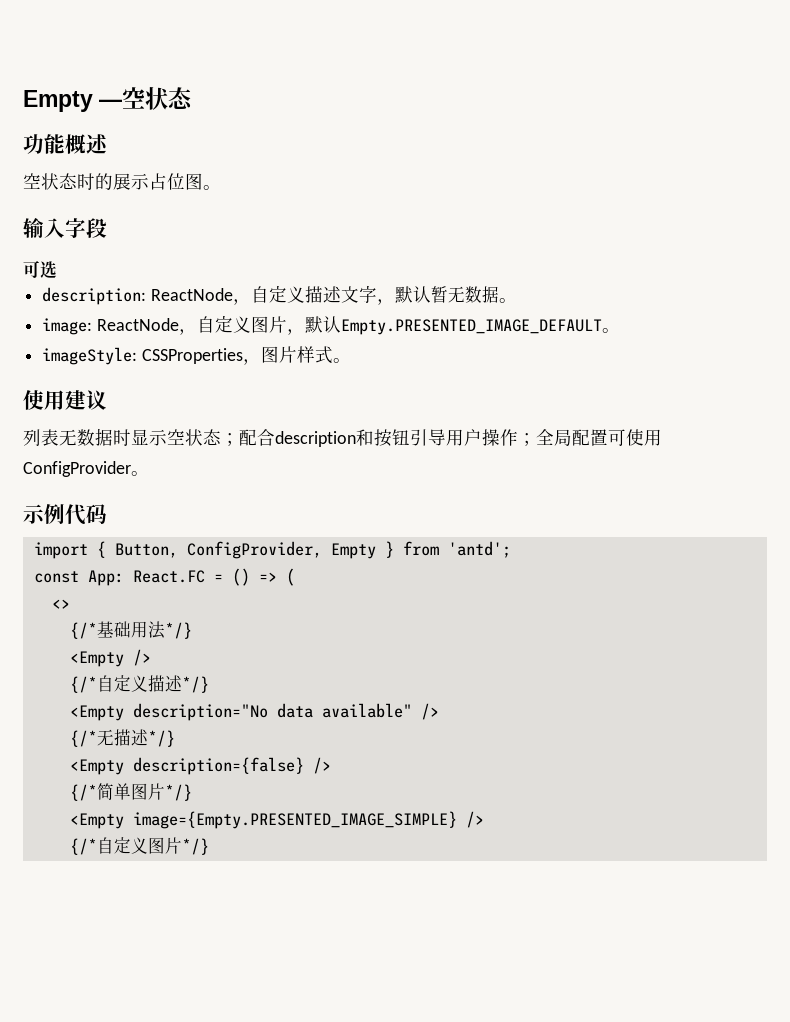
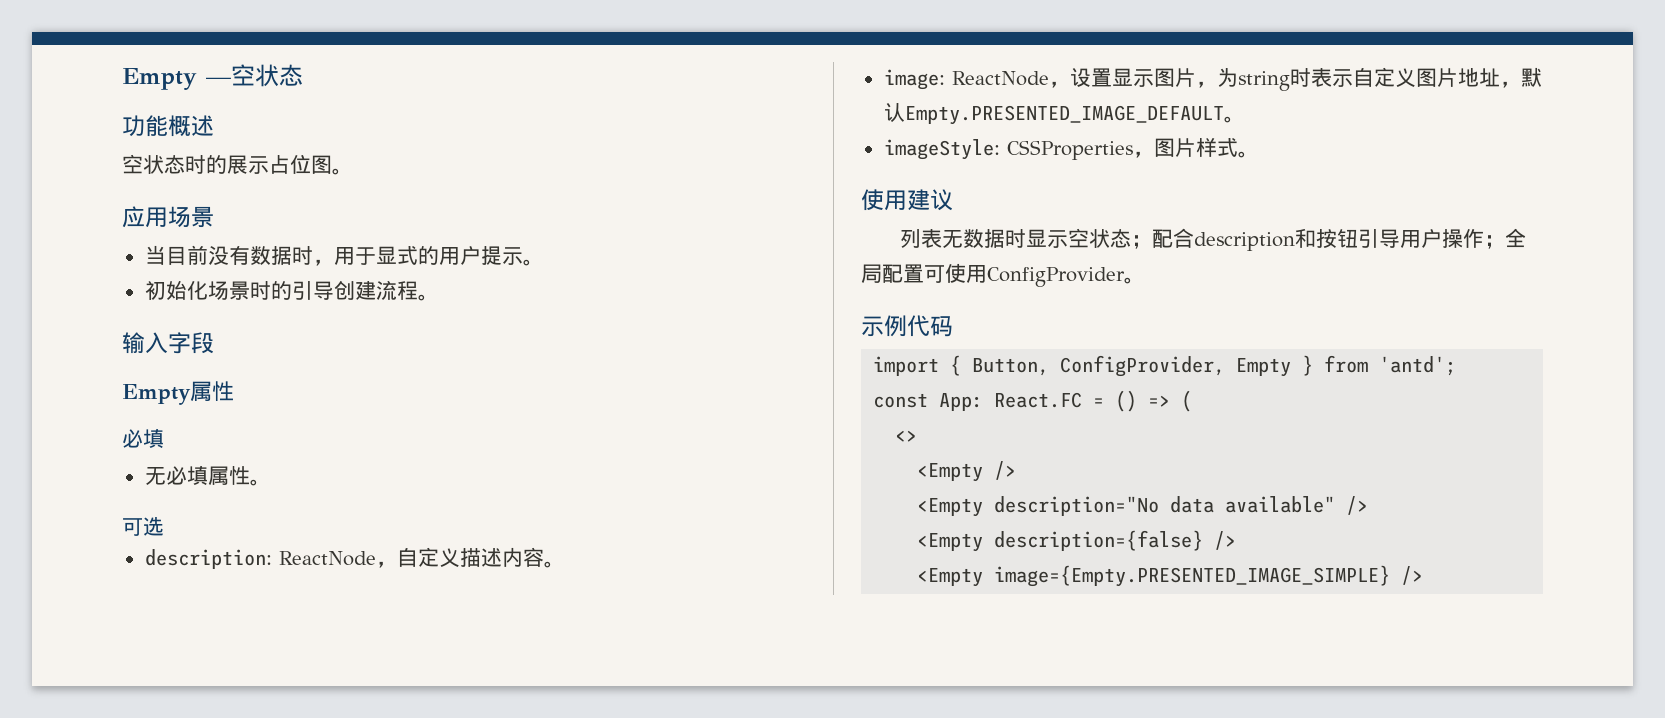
+ 应用场景
+ 当目前没有数据时，用于显式的用户提示。
+ 初始化场景时的引导创建流程。
  输入字段
+ Empty属性
+ 必填
+ 无必填属性。
- description: ReactNode，自定义描述文字，默认暂无数据。
+ description: ReactNode，自定义描述内容。
- image: ReactNode，自定义图片，默认Empty.PRESENTED_IMAGE_DEFAULT。
+ image: ReactNode，设置显示图片，为string时表示自定义图片地址，默认Empty.PRESENTED_IMAGE_DEFAULT。
- {/*基础用法*/}
  <Empty />
- {/*自定义描述*/}
- {/*无描述*/}
- {/*简单图片*/}
- {/*自定义图片*/}

